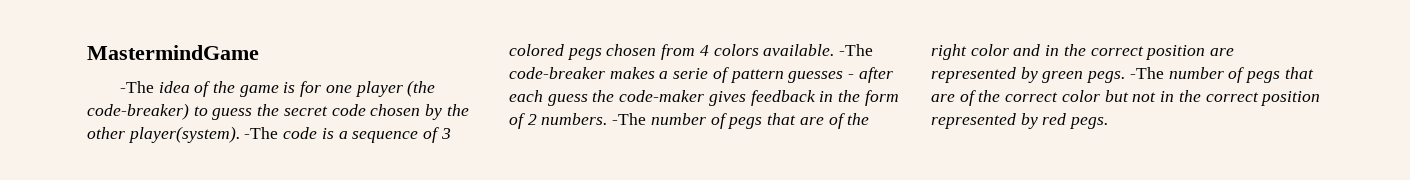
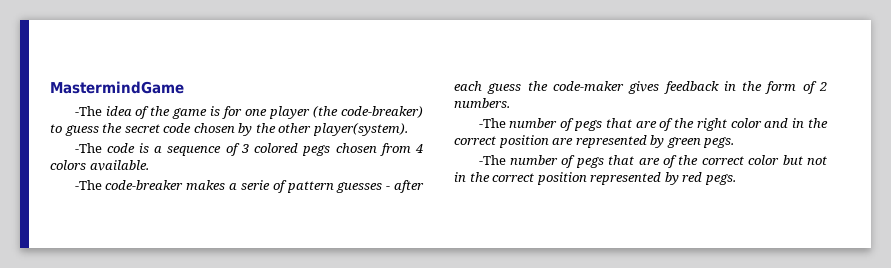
- -The idea of the game is for one player (the code-breaker) to guess the secret code chosen by the other player(system). -The code is a sequence of 3 colored pegs chosen from 4 colors available. -The code-breaker makes a serie of pattern guesses - after each guess the code-maker gives feedback in the form of 2 numbers. -The number of pegs that are of the right color and in the correct position are represented by green pegs. -The number of pegs that are of the correct color but not in the correct position represented by red pegs.
+ -The idea of the game is for one player (the code-breaker) to guess the secret code chosen by the other player(system).
+ -The code is a sequence of 3 colored pegs chosen from 4 colors available.
+ -The code-breaker makes a serie of pattern guesses - after each guess the code-maker gives feedback in the form of 2 numbers.
+ -The number of pegs that are of the right color and in the correct position are represented by green pegs.
+ -The number of pegs that are of the correct color but not in the correct position represented by red pegs.

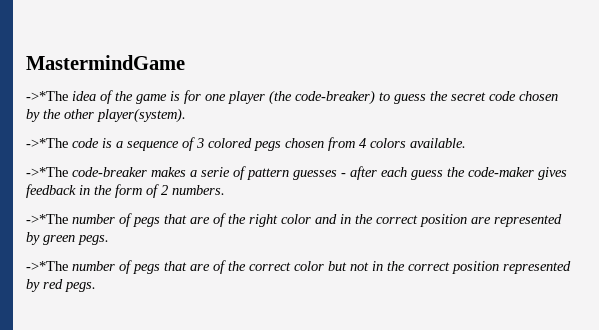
- -The idea of the game is for one player (the code-breaker) to guess the secret code chosen by the other player(system).
+ ->*The idea of the game is for one player (the code-breaker) to guess the secret code chosen by the other player(system).
- -The code is a sequence of 3 colored pegs chosen from 4 colors available.
+ ->*The code is a sequence of 3 colored pegs chosen from 4 colors available.
- -The code-breaker makes a serie of pattern guesses - after each guess the code-maker gives feedback in the form of 2 numbers.
+ ->*The code-breaker makes a serie of pattern guesses - after each guess the code-maker gives feedback in the form of 2 numbers.
- -The number of pegs that are of the right color and in the correct position are represented by green pegs.
+ ->*The number of pegs that are of the right color and in the correct position are represented by green pegs.
- -The number of pegs that are of the correct color but not in the correct position represented by red pegs.
+ ->*The number of pegs that are of the correct color but not in the correct position represented by red pegs.

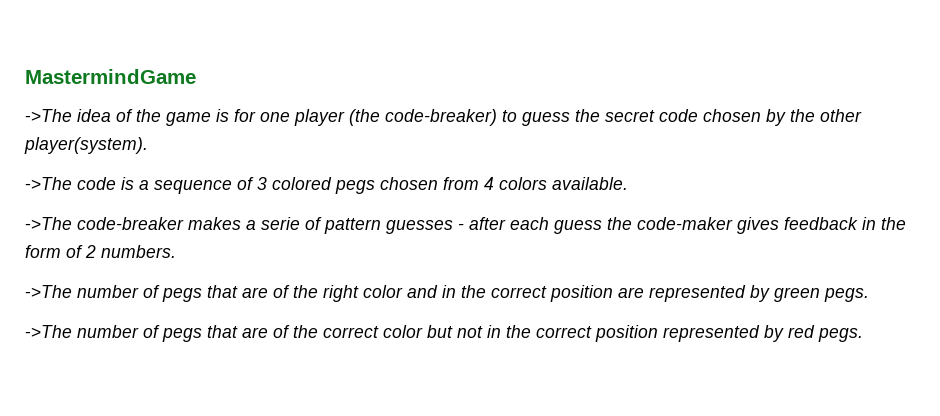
- ->*The idea of the game is for one player (the code-breaker) to guess the secret code chosen by the other player(system).
+ ->The idea of the game is for one player (the code-breaker) to guess the secret code chosen by the other player(system).
- ->*The code is a sequence of 3 colored pegs chosen from 4 colors available.
+ ->The code is a sequence of 3 colored pegs chosen from 4 colors available.
- ->*The code-breaker makes a serie of pattern guesses - after each guess the code-maker gives feedback in the form of 2 numbers.
+ ->The code-breaker makes a serie of pattern guesses - after each guess the code-maker gives feedback in the form of 2 numbers.
- ->*The number of pegs that are of the right color and in the correct position are represented by green pegs.
+ ->The number of pegs that are of the right color and in the correct position are represented by green pegs.
- ->*The number of pegs that are of the correct color but not in the correct position represented by red pegs.
+ ->The number of pegs that are of the correct color but not in the correct position represented by red pegs.

